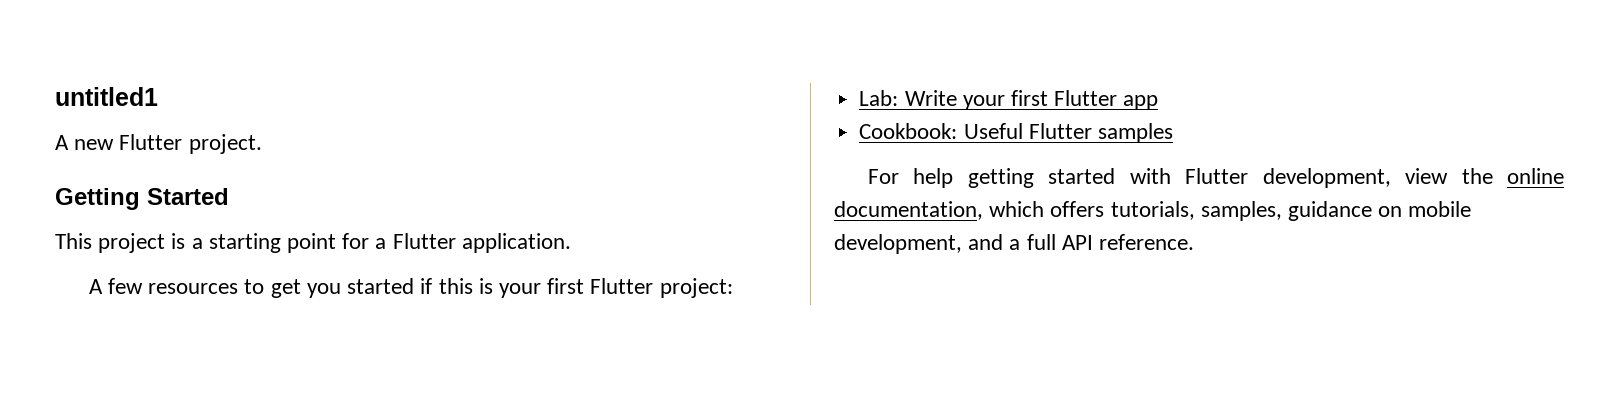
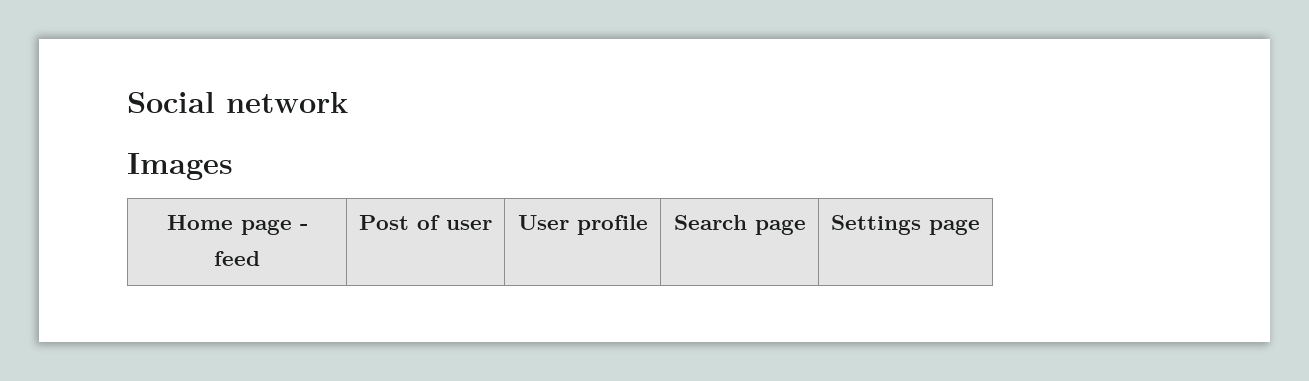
- untitled1
- A new Flutter project.
- Getting Started
- This project is a starting point for a Flutter application.
- A few resources to get you started if this is your first Flutter project:
- Lab: Write your first Flutter app
- Cookbook: Useful Flutter samples
- For help getting started with Flutter development, view the online documentation, which offers tutorials, samples, guidance on mobile development, and a full API reference.
+ Social network
+ Images
+ Home page - feed | Post of user | User profile | Search page | Settings page

